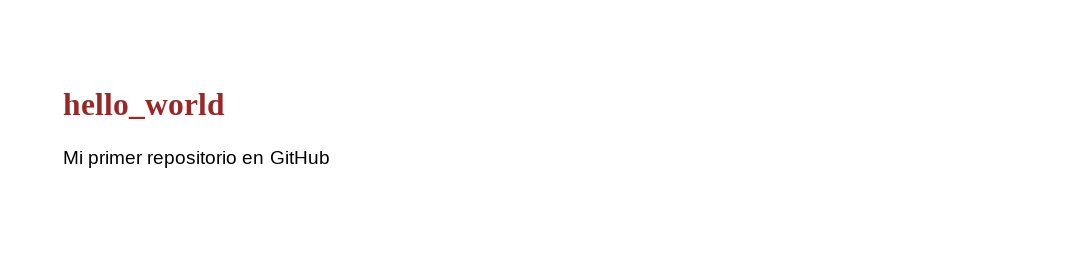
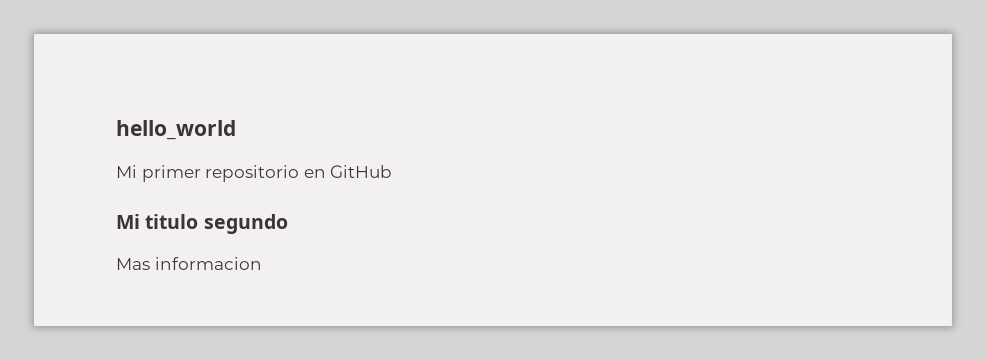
+ Mi titulo segundo
+ Mas informacion

